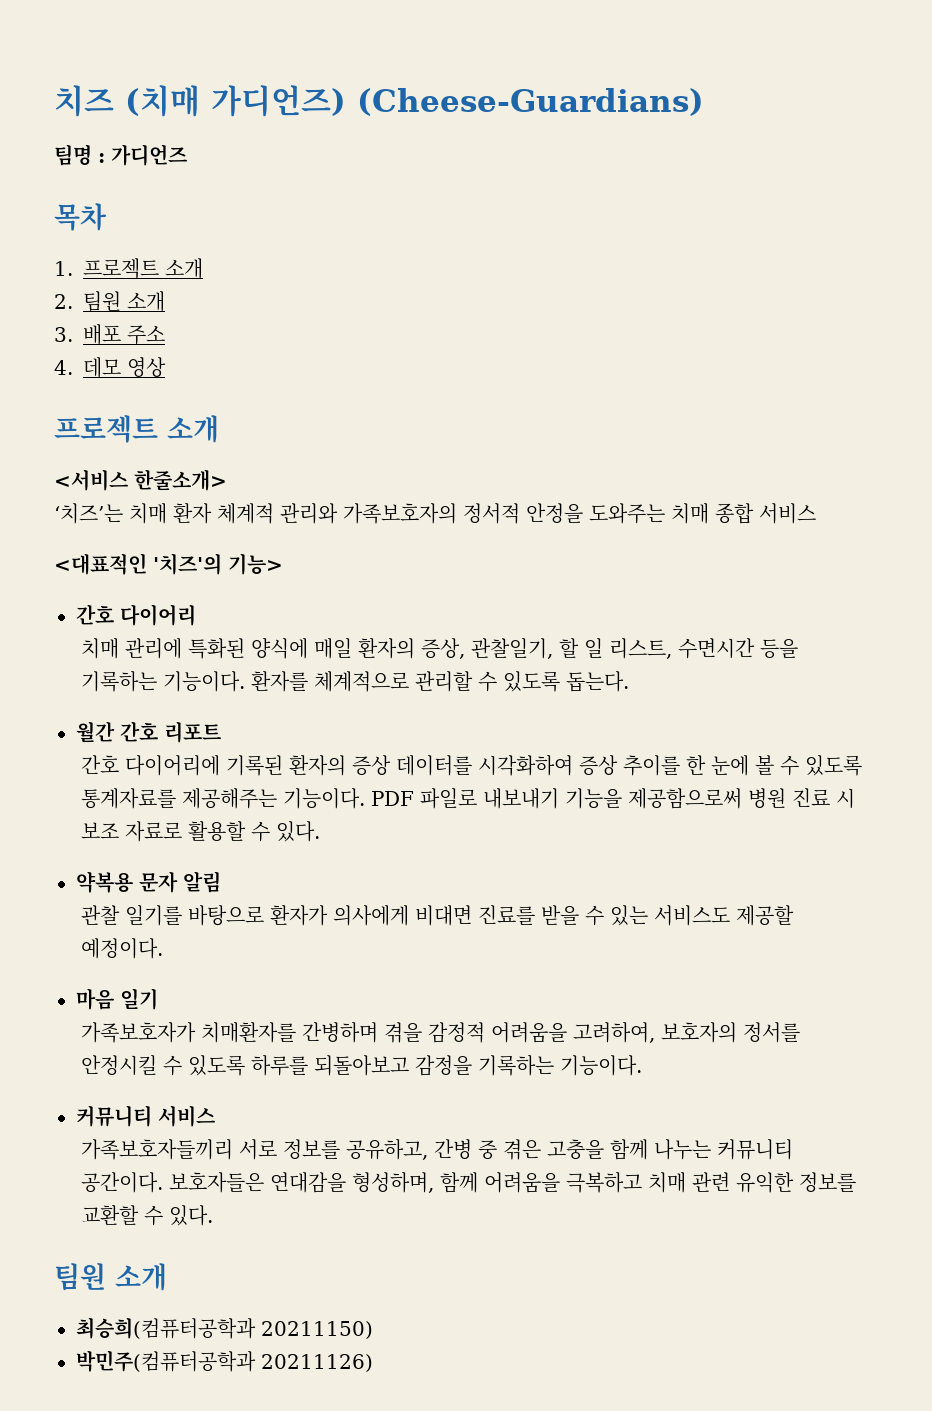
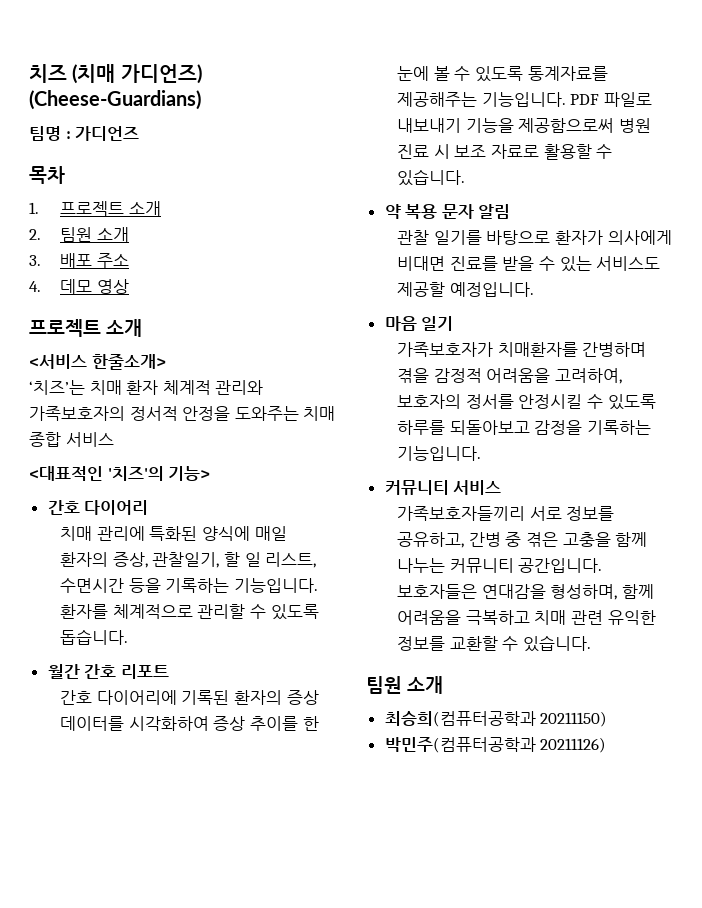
- 치매 관리에 특화된 양식에 매일 환자의 증상, 관찰일기, 할 일 리스트, 수면시간 등을 기록하는 기능이다.
+ 치매 관리에 특화된 양식에 매일 환자의 증상, 관찰일기, 할 일 리스트, 수면시간 등을 기록하는 기능입니다.
- 환자를 체계적으로 관리할 수 있도록 돕는다.
+ 환자를 체계적으로 관리할 수 있도록 돕습니다.
- 간호 다이어리에 기록된 환자의 증상 데이터를 시각화하여 증상 추이를 한 눈에 볼 수 있도록 통계자료를 제공해주는 기능이다.
+ 간호 다이어리에 기록된 환자의 증상 데이터를 시각화하여 증상 추이를 한 눈에 볼 수 있도록 통계자료를 제공해주는 기능입니다.
- PDF 파일로 내보내기 기능을 제공함으로써 병원 진료 시 보조 자료로 활용할 수 있다.
- 약복용 문자 알림
+ PDF 파일로 내보내기 기능을 제공함으로써 병원 진료 시 보조 자료로 활용할 수 있습니다.
+ 약 복용 문자 알림
- 관찰 일기를 바탕으로 환자가 의사에게 비대면 진료를 받을 수 있는 서비스도 제공할 예정이다.
+ 관찰 일기를 바탕으로 환자가 의사에게 비대면 진료를 받을 수 있는 서비스도 제공할 예정입니다.
- 가족보호자가 치매환자를 간병하며 겪을 감정적 어려움을 고려하여, 보호자의 정서를 안정시킬 수 있도록 하루를 되돌아보고 감정을 기록하는 기능이다.
+ 가족보호자가 치매환자를 간병하며 겪을 감정적 어려움을 고려하여, 보호자의 정서를 안정시킬 수 있도록 하루를 되돌아보고 감정을 기록하는 기능입니다.
- 가족보호자들끼리 서로 정보를 공유하고, 간병 중 겪은 고충을 함께 나누는 커뮤니티 공간이다.
+ 가족보호자들끼리 서로 정보를 공유하고, 간병 중 겪은 고충을 함께 나누는 커뮤니티 공간입니다.
- 보호자들은 연대감을 형성하며, 함께 어려움을 극복하고 치매 관련 유익한 정보를 교환할 수 있다.
+ 보호자들은 연대감을 형성하며, 함께 어려움을 극복하고 치매 관련 유익한 정보를 교환할 수 있습니다.

